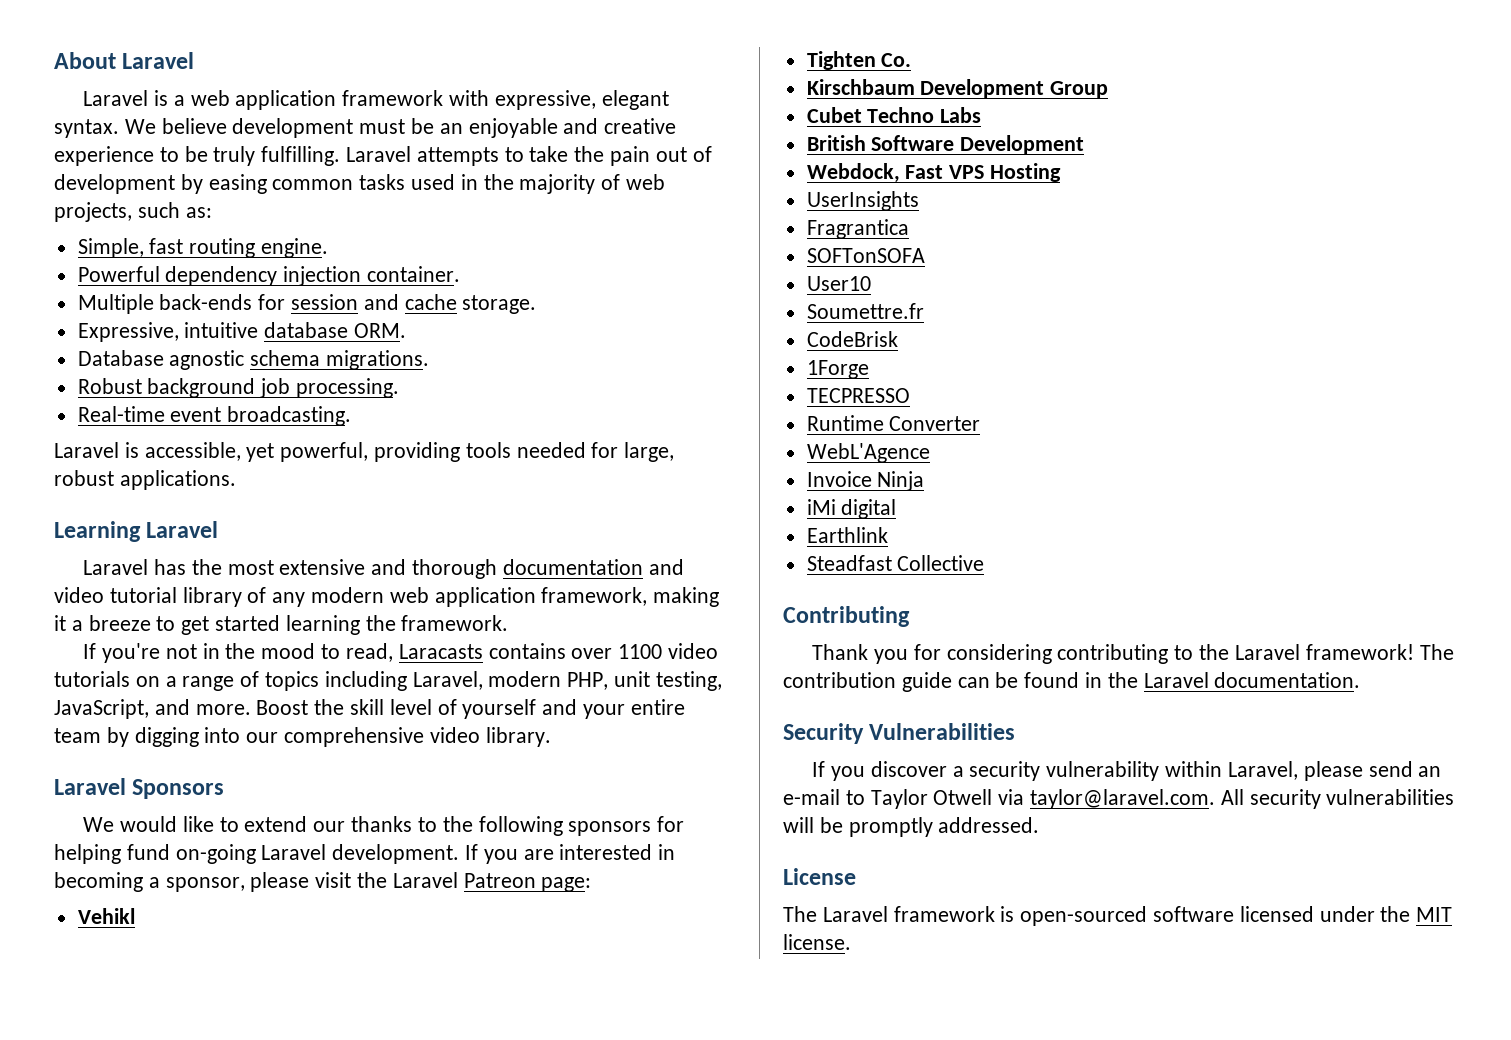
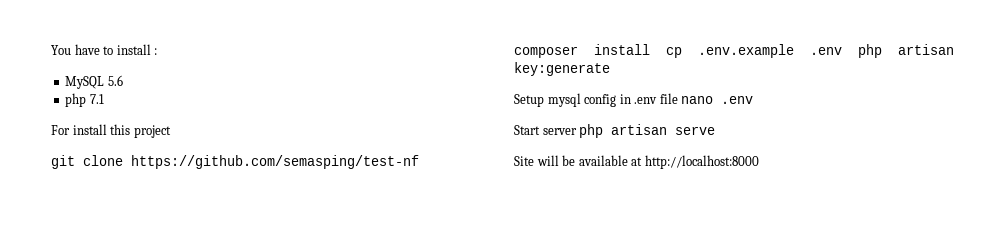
- About Laravel
- Laravel is a web application framework with expressive, elegant syntax. We believe development must be an enjoyable and creative experience to be truly fulfilling. Laravel attempts to take the pain out of development by easing common tasks used in the majority of web projects, such as:
- Simple, fast routing engine.
- Powerful dependency injection container.
- Multiple back-ends for session and cache storage.
- Expressive, intuitive database ORM.
- Database agnostic schema migrations.
- Robust background job processing.
- Real-time event broadcasting.
- Laravel is accessible, yet powerful, providing tools needed for large, robust applications.
- Learning Laravel
- Laravel has the most extensive and thorough documentation and video tutorial library of any modern web application framework, making it a breeze to get started learning the framework.
- If you're not in the mood to read, Laracasts contains over 1100 video tutorials on a range of topics including Laravel, modern PHP, unit testing, JavaScript, and more. Boost the skill level of yourself and your entire team by digging into our comprehensive video library.
- Laravel Sponsors
- We would like to extend our thanks to the following sponsors for helping fund on-going Laravel development. If you are interested in becoming a sponsor, please visit the Laravel Patreon page:
- Vehikl
- Tighten Co.
- Kirschbaum Development Group
- Cubet Techno Labs
- British Software Development
- Webdock, Fast VPS Hosting
- UserInsights
- Fragrantica
- SOFTonSOFA
- User10
- Soumettre.fr
- CodeBrisk
- 1Forge
- TECPRESSO
- Runtime Converter
- WebL'Agence
- Invoice Ninja
- iMi digital
- Earthlink
- Steadfast Collective
- Contributing
- Thank you for considering contributing to the Laravel framework! The contribution guide can be found in the Laravel documentation.
- Security Vulnerabilities
- If you discover a security vulnerability within Laravel, please send an e-mail to Taylor Otwell via taylor@laravel.com. All security vulnerabilities will be promptly addressed.
- License
- The Laravel framework is open-sourced software licensed under the MIT license.
+ You have to install :
+ MySQL 5.6
+ php 7.1
+ For install this project
+ git clone https://github.com/semasping/test-nf
+ composer install cp .env.example .env php artisan key:generate
+ Setup mysql config in .env file nano .env
+ Start server php artisan serve
+ Site will be available at http://localhost:8000

